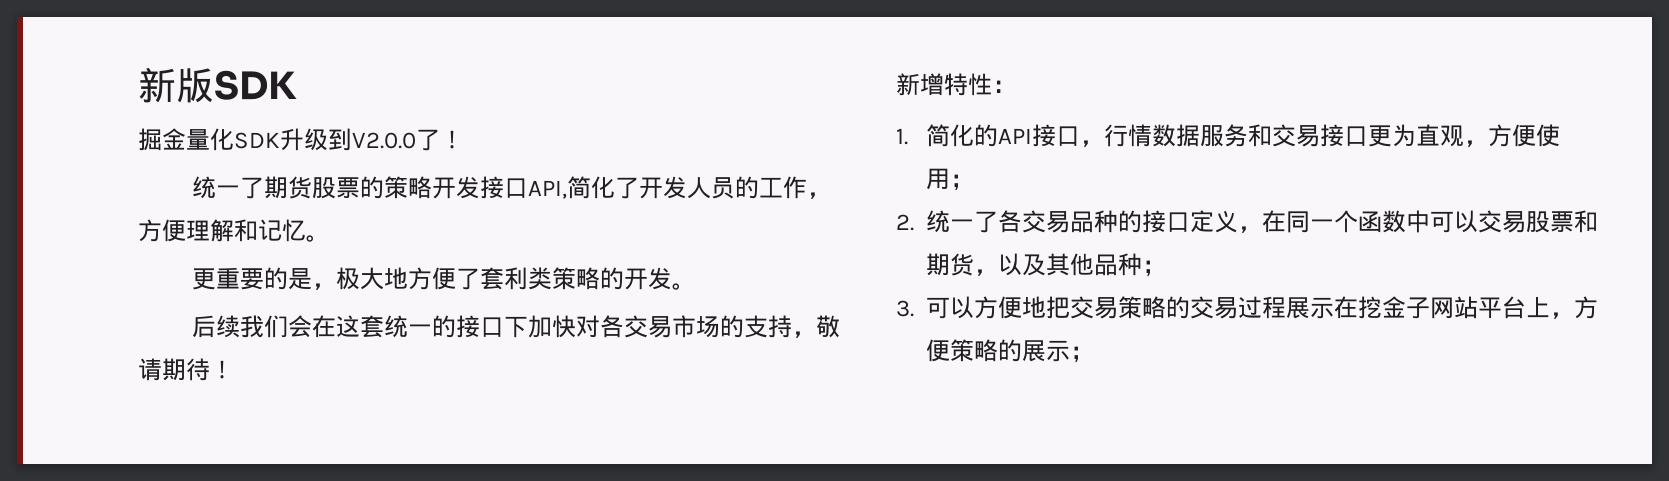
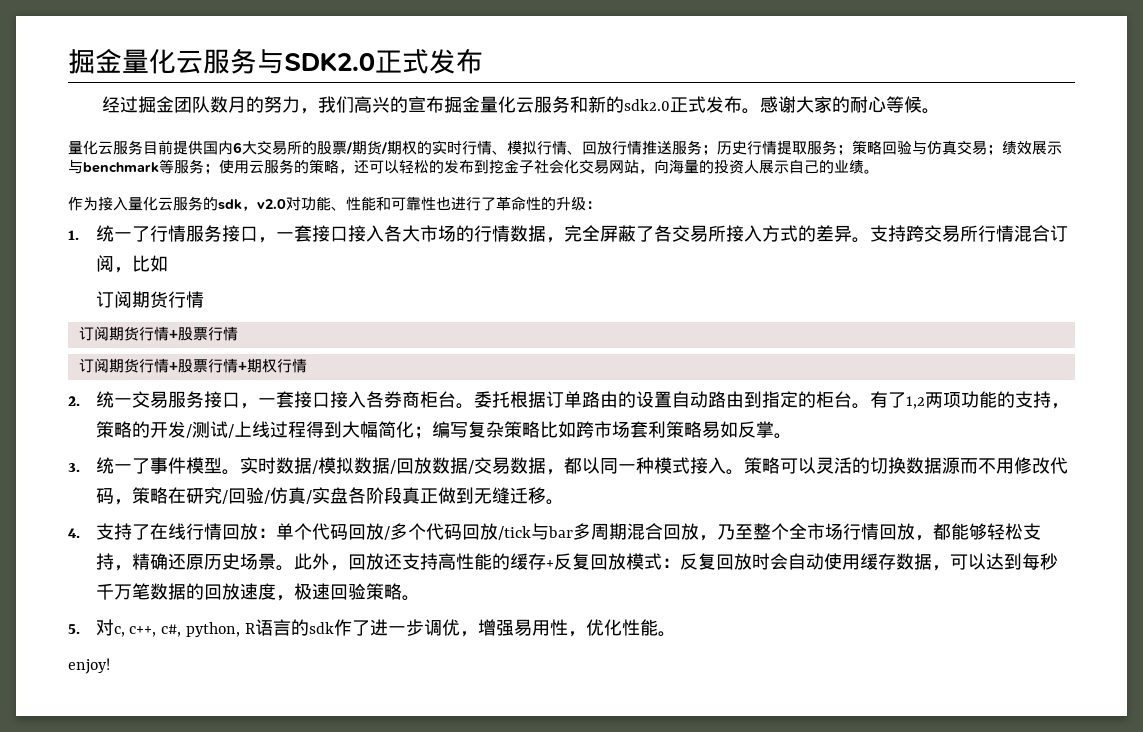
- 新版SDK
- 掘金量化SDK升级到V2.0.0了！
- 统一了期货股票的策略开发接口API,简化了开发人员的工作，方便理解和记忆。
- 更重要的是，极大地方便了套利类策略的开发。
- 后续我们会在这套统一的接口下加快对各交易市场的支持，敬请期待！
- 新增特性：
- 1.简化的API接口，行情数据服务和交易接口更为直观，方便使用；
- 2.统一了各交易品种的接口定义，在同一个函数中可以交易股票和期货，以及其他品种；
- 3.可以方便地把交易策略的交易过程展示在挖金子网站平台上，方便策略的展示；
+ 掘金量化云服务与SDK2.0正式发布
+ 经过掘金团队数月的努力，我们高兴的宣布掘金量化云服务和新的sdk2.0正式发布。感谢大家的耐心等候。
+ 量化云服务目前提供国内6大交易所的股票/期货/期权的实时行情、模拟行情、回放行情推送服务；历史行情提取服务；策略回验与仿真交易；绩效展示与benchmark等服务；使用云服务的策略，还可以轻松的发布到挖金子社会化交易网站，向海量的投资人展示自己的业绩。
+ 作为接入量化云服务的sdk，v2.0对功能、性能和可靠性也进行了革命性的升级：
+ 1.统一了行情服务接口，一套接口接入各大市场的行情数据，完全屏蔽了各交易所接入方式的差异。支持跨交易所行情混合订阅，比如
+ 订阅期货行情
+ 订阅期货行情+股票行情
+ 订阅期货行情+股票行情+期权行情
+ 2.统一交易服务接口，一套接口接入各券商柜台。委托根据订单路由的设置自动路由到指定的柜台。有了1,2两项功能的支持，策略的开发/测试/上线过程得到大幅简化；编写复杂策略比如跨市场套利策略易如反掌。
+ 3.统一了事件模型。实时数据/模拟数据/回放数据/交易数据，都以同一种模式接入。策略可以灵活的切换数据源而不用修改代码，策略在研究/回验/仿真/实盘各阶段真正做到无缝迁移。
+ 4.支持了在线行情回放：单个代码回放/多个代码回放/tick与bar多周期混合回放，乃至整个全市场行情回放，都能够轻松支持，精确还原历史场景。此外，回放还支持高性能的缓存+反复回放模式：反复回放时会自动使用缓存数据，可以达到每秒千万笔数据的回放速度，极速回验策略。
+ 5.对c, c++, c#, python, R语言的sdk作了进一步调优，增强易用性，优化性能。
+ enjoy!

